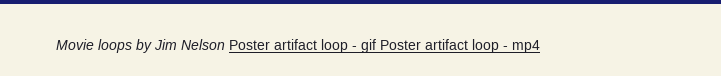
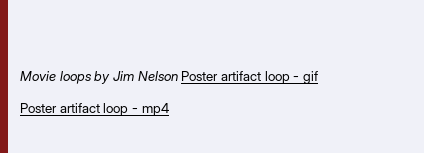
- Movie loops by Jim Nelson Poster artifact loop - gif Poster artifact loop - mp4
+ Movie loops by Jim Nelson Poster artifact loop - gif
+ Poster artifact loop - mp4

